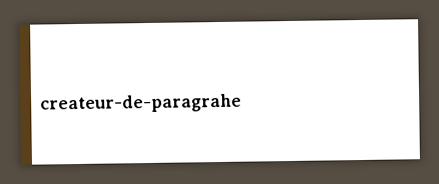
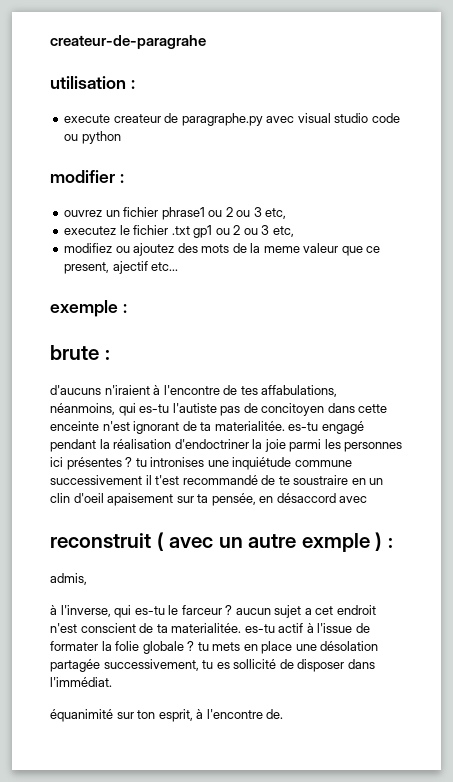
+ utilisation :
+ execute createur de paragraphe.py avec visual studio code ou python
+ modifier :
+ ouvrez un fichier phrase1 ou 2 ou 3 etc,
+ executez le fichier .txt gp1 ou 2 ou 3 etc,
+ modifiez ou ajoutez des mots de la meme valeur que ce present, ajectif etc...
+ exemple :
+ brute :
+ d'aucuns n'iraient à l'encontre de tes affabulations, néanmoins, qui es-tu l'autiste pas de concitoyen dans cette enceinte n'est ignorant de ta materialitée. es-tu engagé pendant la réalisation d'endoctriner la joie parmi les personnes ici présentes ? tu intronises une inquiétude commune successivement il t'est recommandé de te soustraire en un clin d'oeil apaisement sur ta pensée, en désaccord avec
+ reconstruit ( avec un autre exmple ) :
+ admis,
+ à l'inverse, qui es-tu le farceur ? aucun sujet a cet endroit n'est conscient de ta materialitée. es-tu actif à l'issue de formater la folie globale ? tu mets en place une désolation partagée successivement, tu es sollicité de disposer dans l'immédiat.
+ équanimité sur ton esprit, à l'encontre de.

